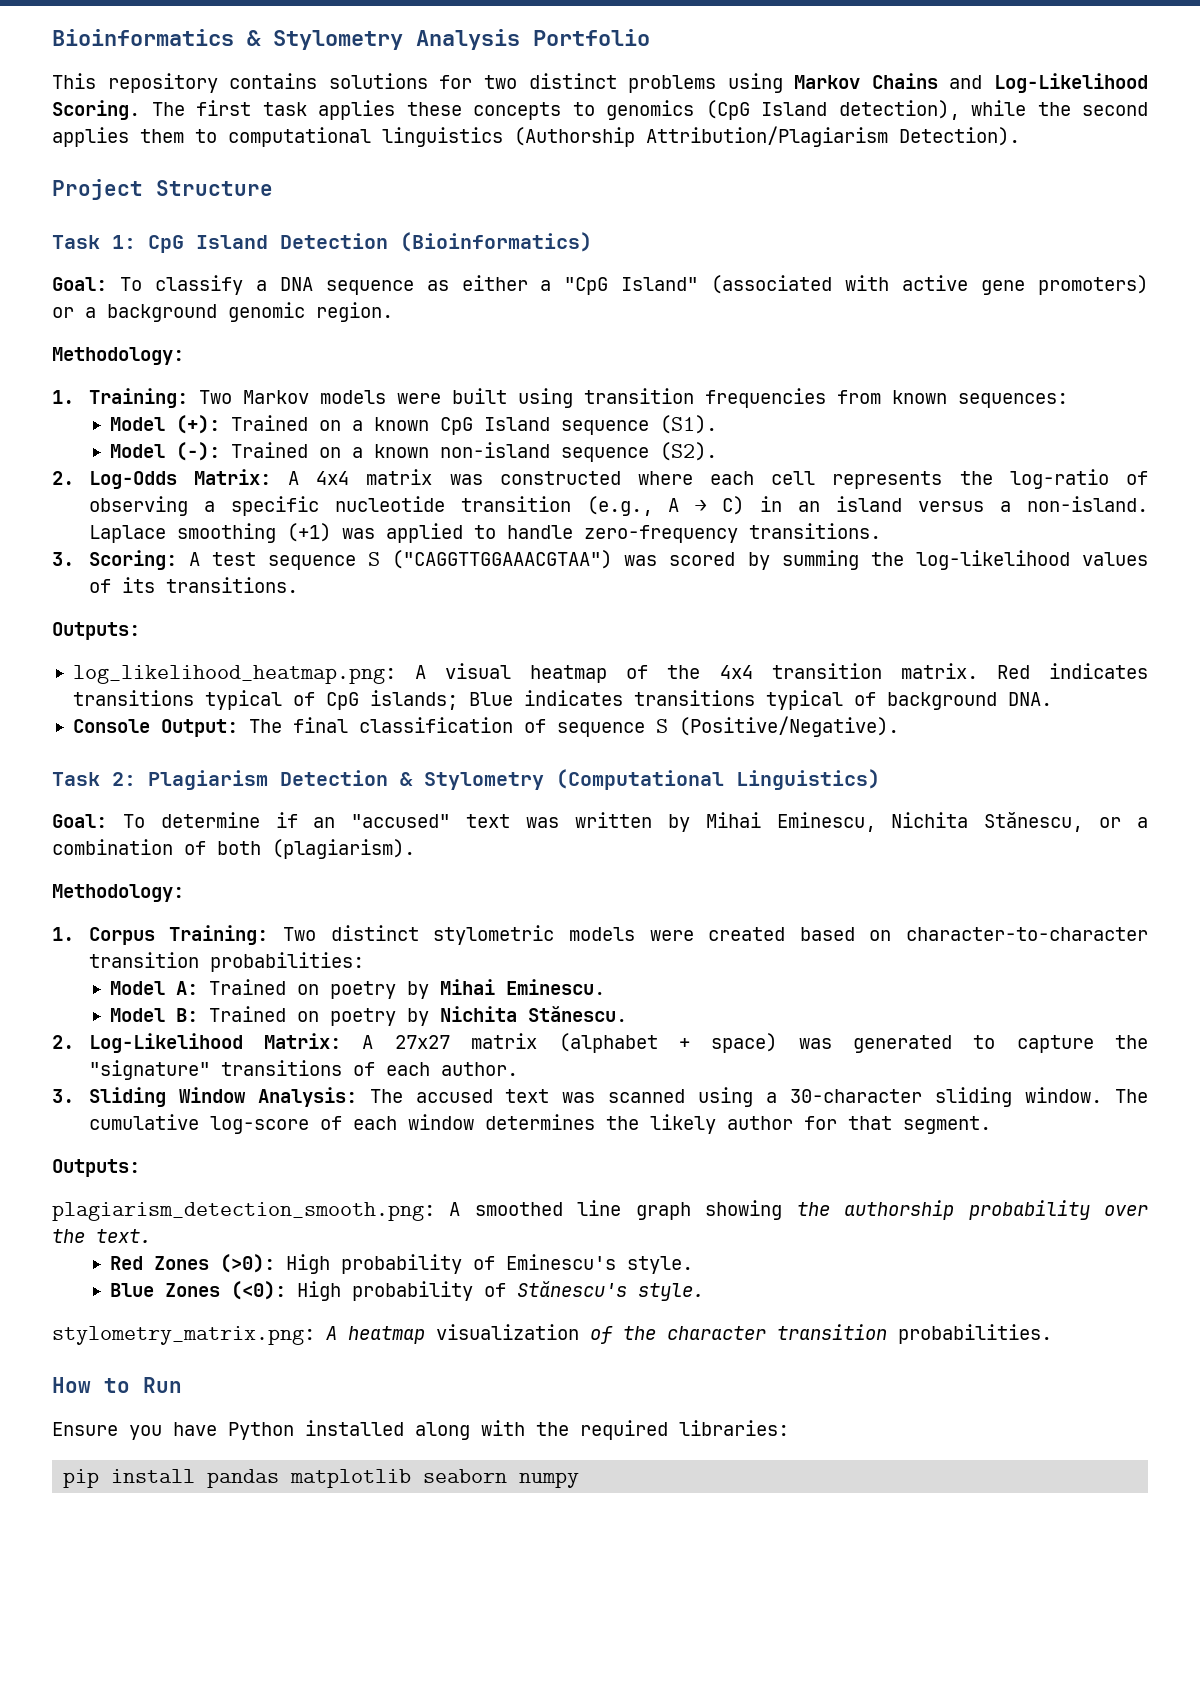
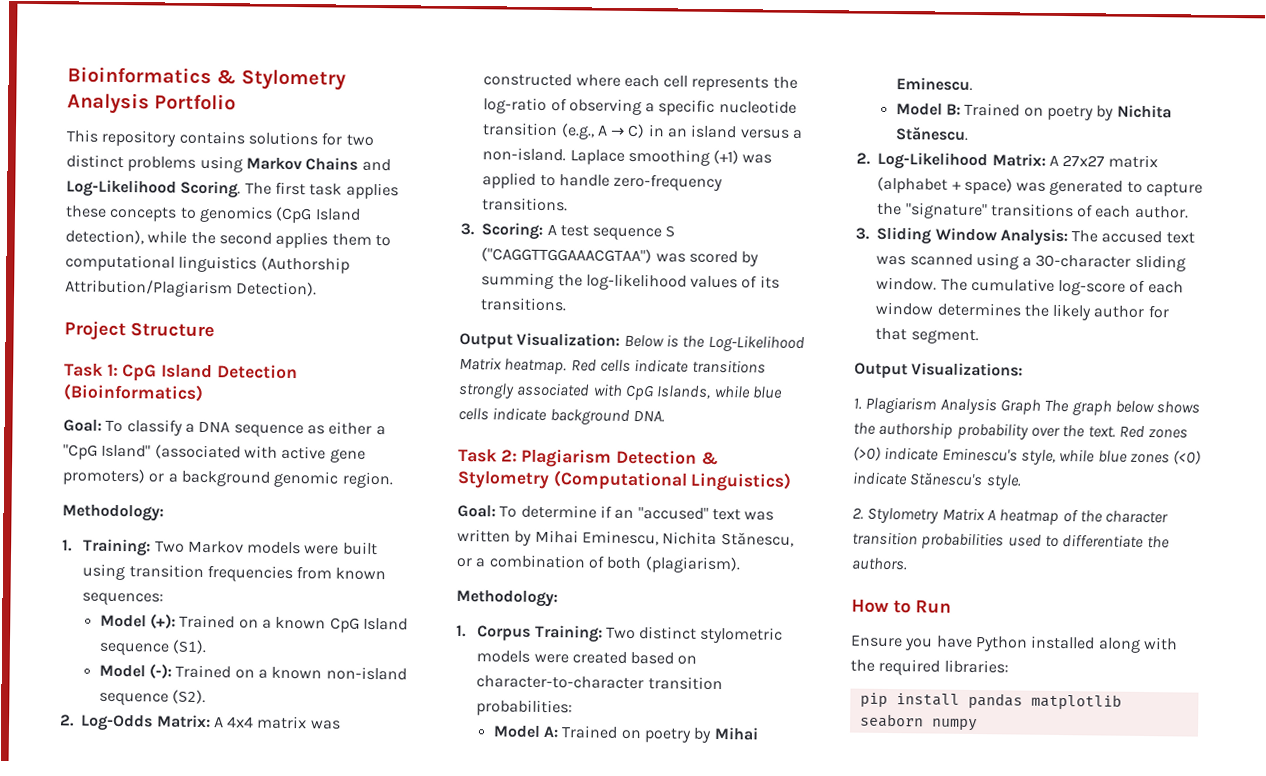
  3. Scoring: A test sequence S ("CAGGTTGGAAACGTAA") was scored by summing the log-likelihood values of its transitions.
- Outputs:
- log_likelihood_heatmap.png: A visual heatmap of the 4x4 transition matrix. Red indicates transitions typical of CpG islands; Blue indicates transitions typical of background DNA.
- Console Output: The final classification of sequence S (Positive/Negative).
+ Output Visualization: Below is the Log-Likelihood Matrix heatmap. Red cells indicate transitions strongly associated with CpG Islands, while blue cells indicate background DNA.
  The cumulative log-score of each window determines the likely author for that segment.
- Outputs:
- plagiarism_detection_smooth.png: A smoothed line graph showing the authorship probability over the text.
- Red Zones (>0): High probability of Eminescu's style.
- Blue Zones (<0): High probability of Stănescu's style.
+ Output Visualizations:
+ 1. Plagiarism Analysis Graph The graph below shows the authorship probability over the text. Red zones (>0) indicate Eminescu's style, while blue zones (<0) indicate Stănescu's style.
- stylometry_matrix.png: A heatmap visualization of the character transition probabilities.
+ 2. Stylometry Matrix A heatmap of the character transition probabilities used to differentiate the authors.

